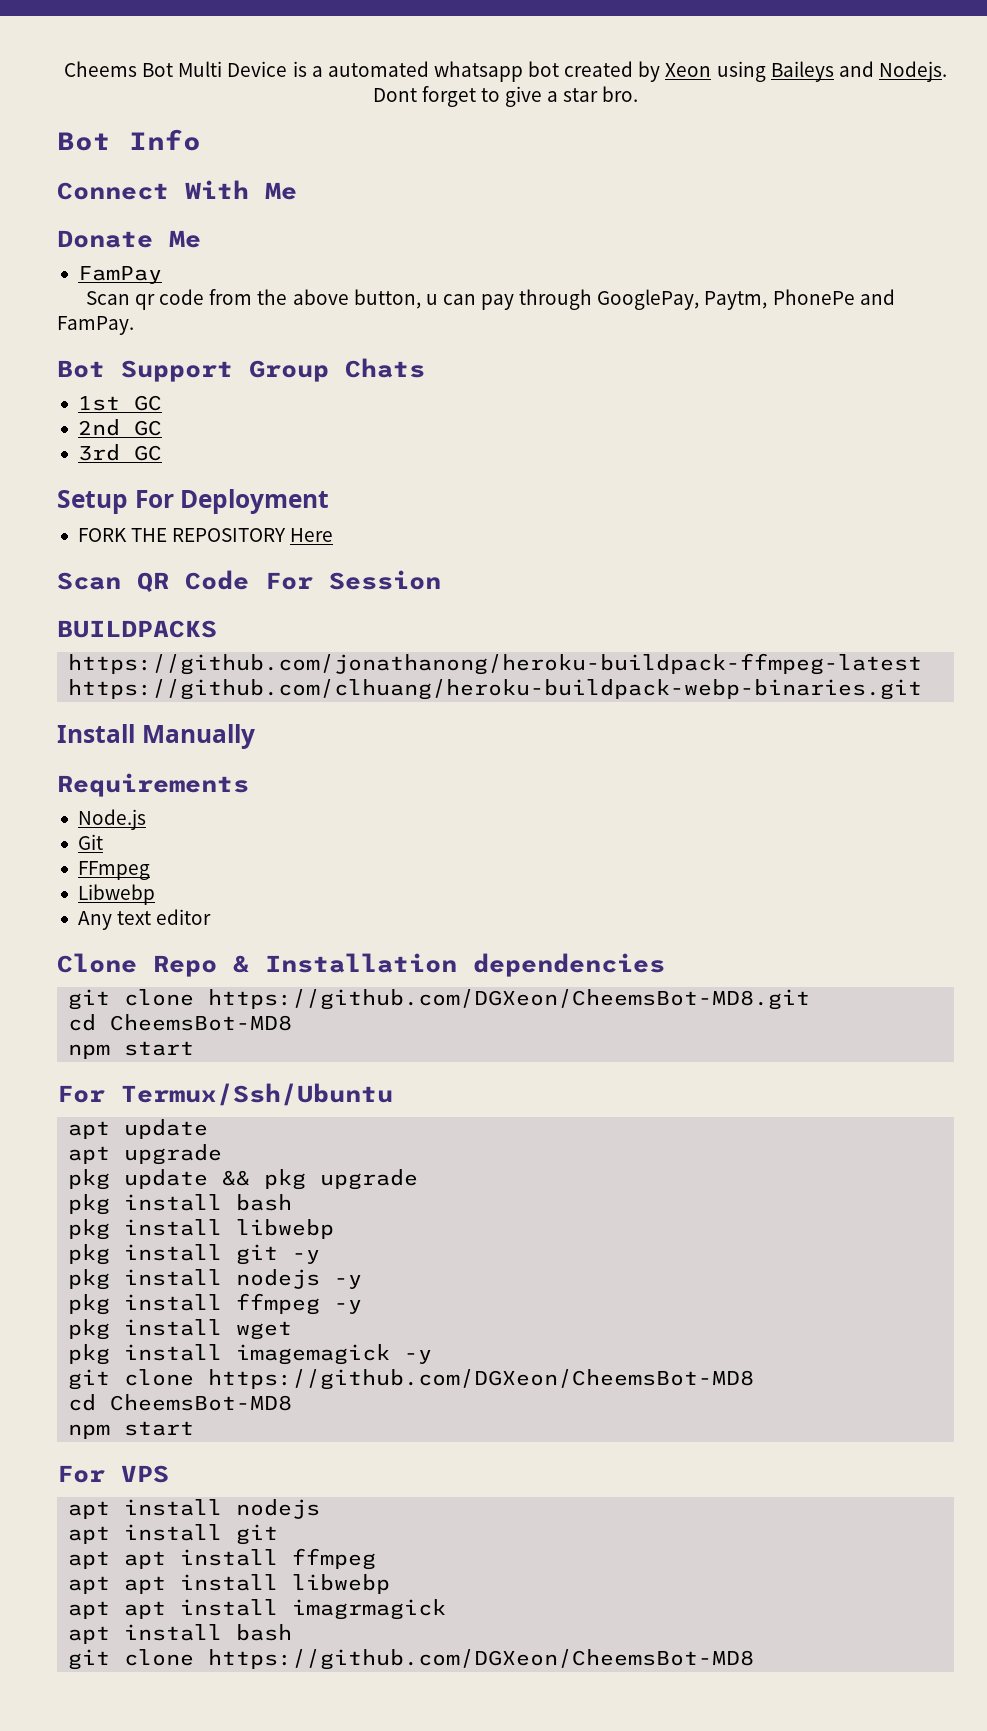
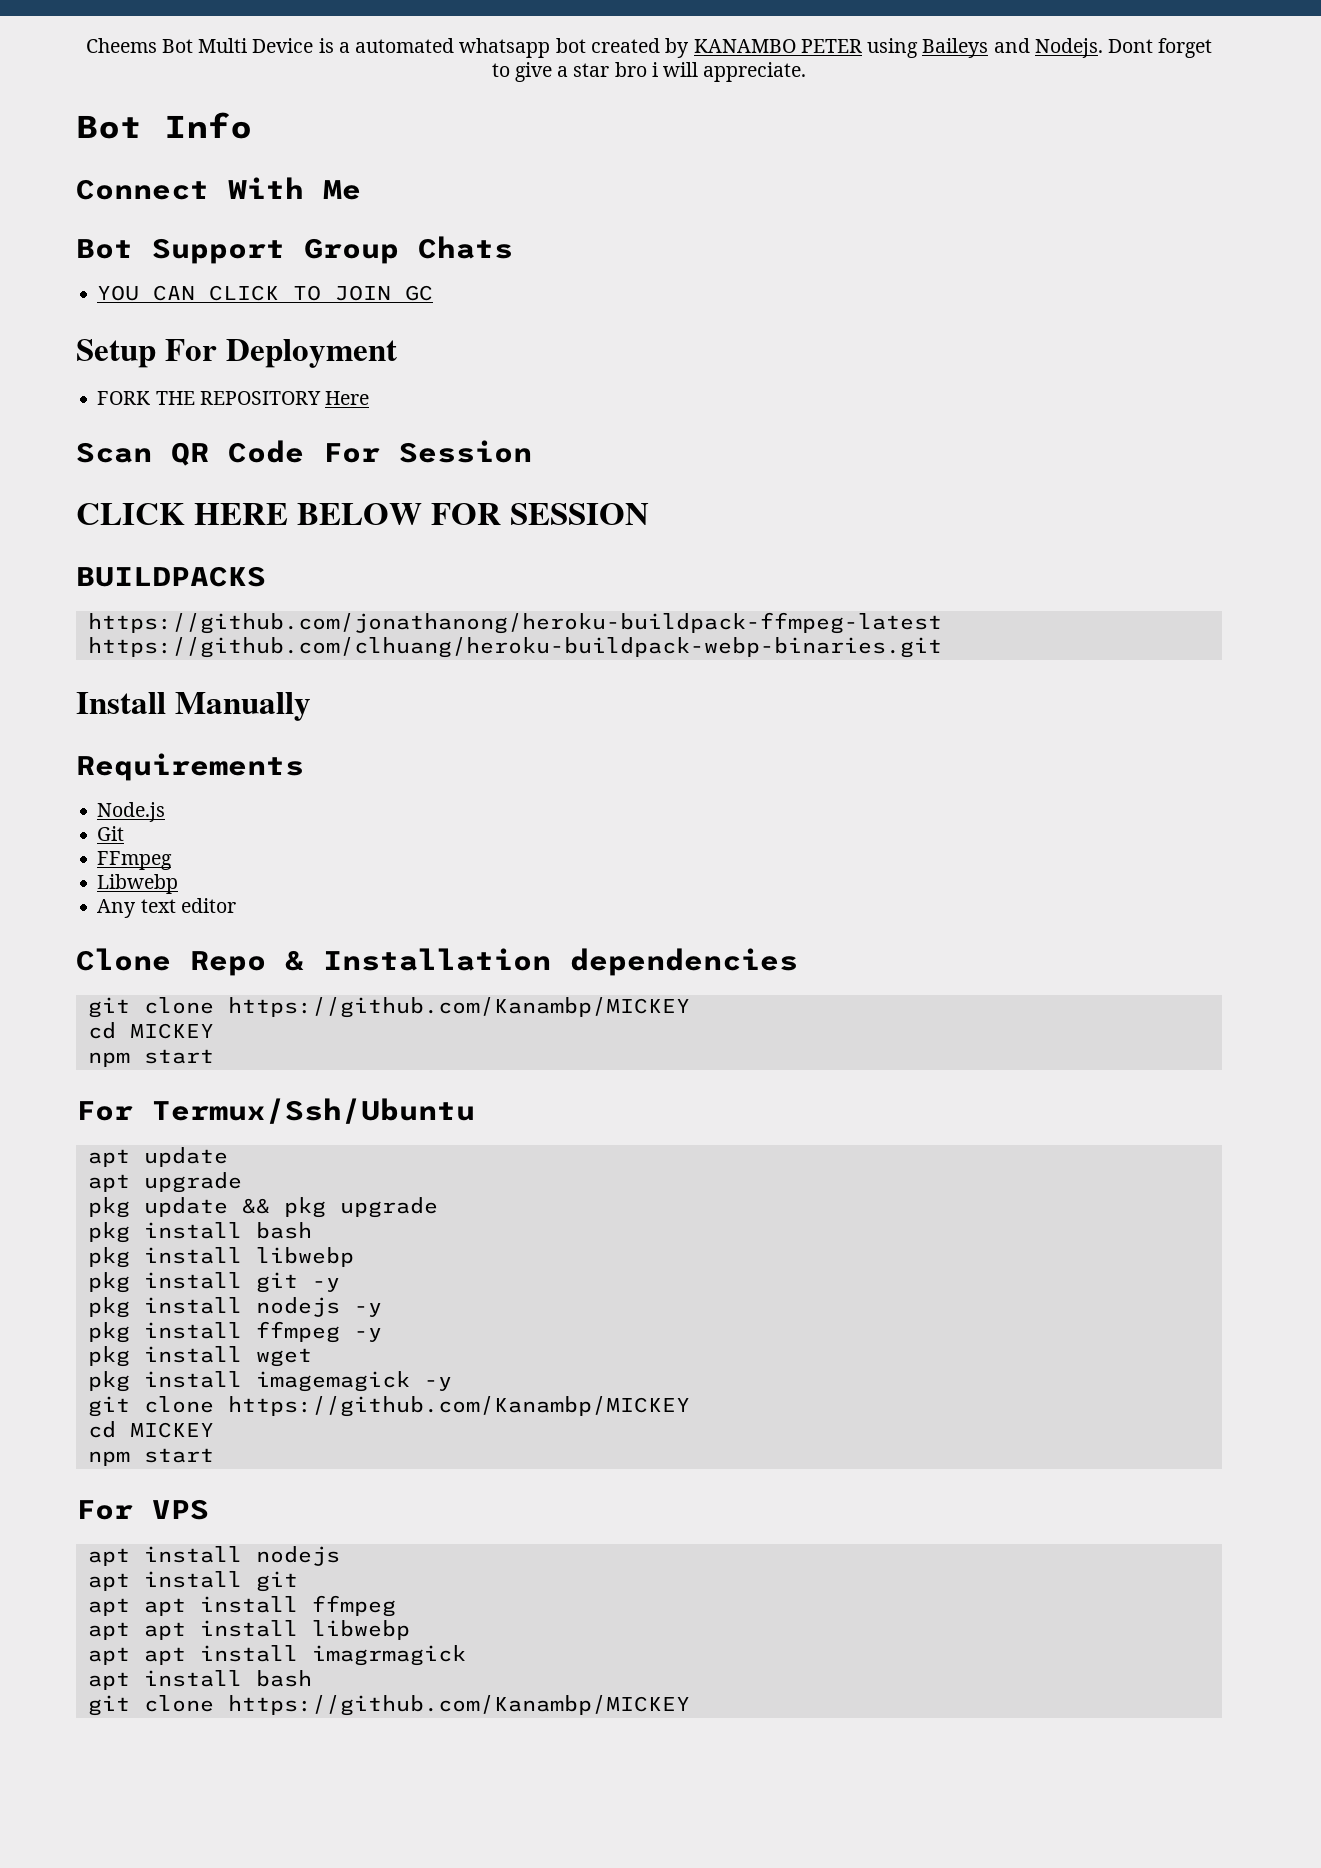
- Cheems Bot Multi Device is a automated whatsapp bot created by Xeon using Baileys and Nodejs.
+ Cheems Bot Multi Device is a automated whatsapp bot created by KANAMBO PETER using Baileys and Nodejs.
- Dont forget to give a star bro.
+ Dont forget to give a star bro i will appreciate.
- Donate Me
- FamPay
- Scan qr code from the above button, u can pay through GooglePay, Paytm, PhonePe and FamPay.
- 1st GC
- 2nd GC
- 3rd GC
+ YOU CAN CLICK TO JOIN GC
+ CLICK HERE BELOW FOR SESSION
  Clone Repo & Installation dependencies
- git clone https://github.com/DGXeon/CheemsBot-MD8.git
- cd CheemsBot-MD8
+ git clone https://github.com/Kanambp/MICKEY
+ cd MICKEY
  pkg install imagemagick -y
- git clone https://github.com/DGXeon/CheemsBot-MD8
- cd CheemsBot-MD8
+ git clone https://github.com/Kanambp/MICKEY
+ cd MICKEY
  apt install bash
- git clone https://github.com/DGXeon/CheemsBot-MD8
+ git clone https://github.com/Kanambp/MICKEY

